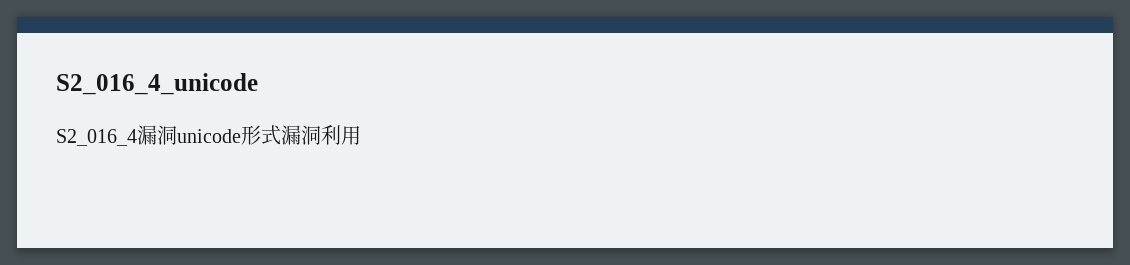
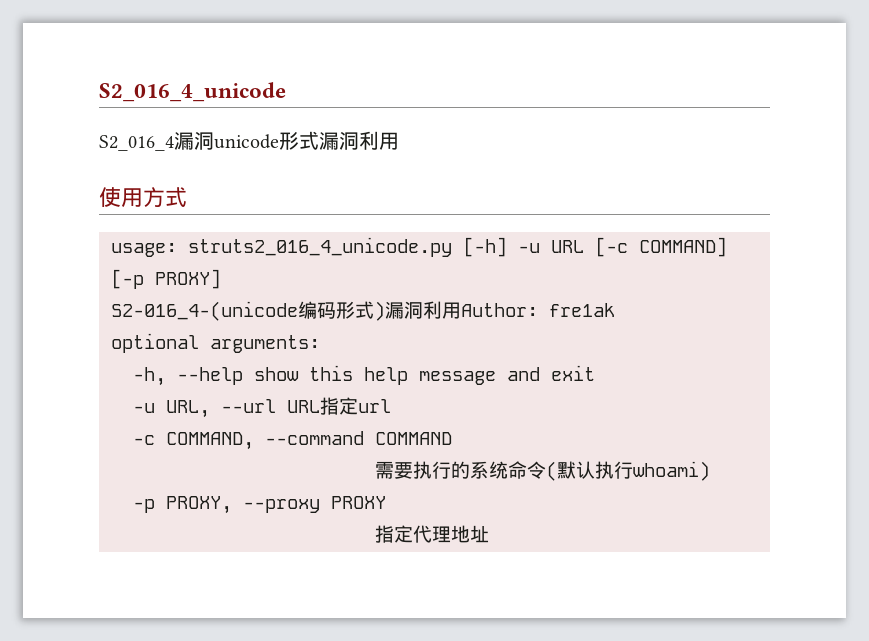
+ 使用方式
+ usage: struts2_016_4_unicode.py [-h] -u URL [-c COMMAND] [-p PROXY]
+ S2-016_4-(unicode编码形式)漏洞利用Author: fre1ak
+ optional arguments:
+ -h, --help show this help message and exit
+ -u URL, --url URL指定url
+ -c COMMAND, --command COMMAND
+ 需要执行的系统命令(默认执行whoami)
+ -p PROXY, --proxy PROXY
+ 指定代理地址

